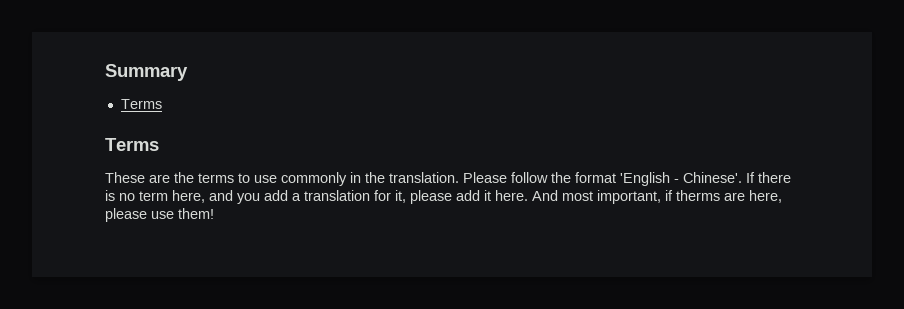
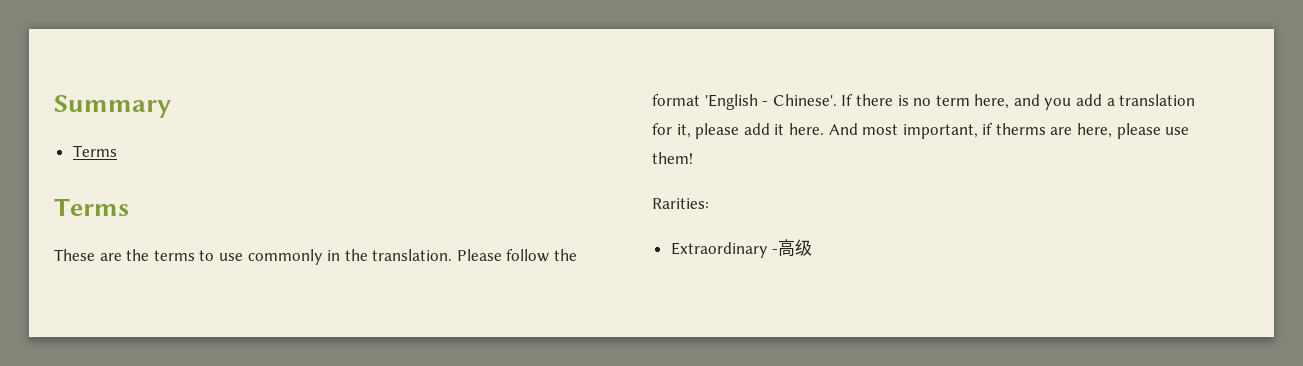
+ Rarities:
+ Extraordinary -高级

